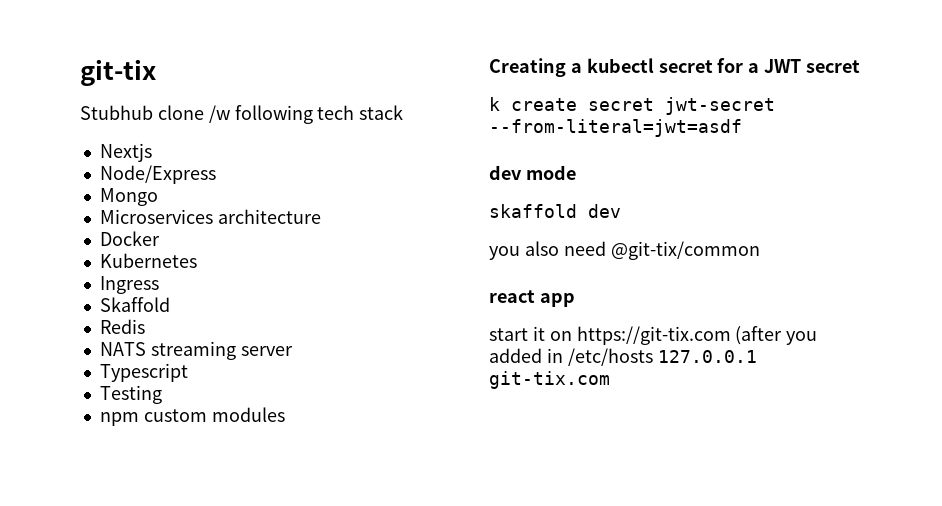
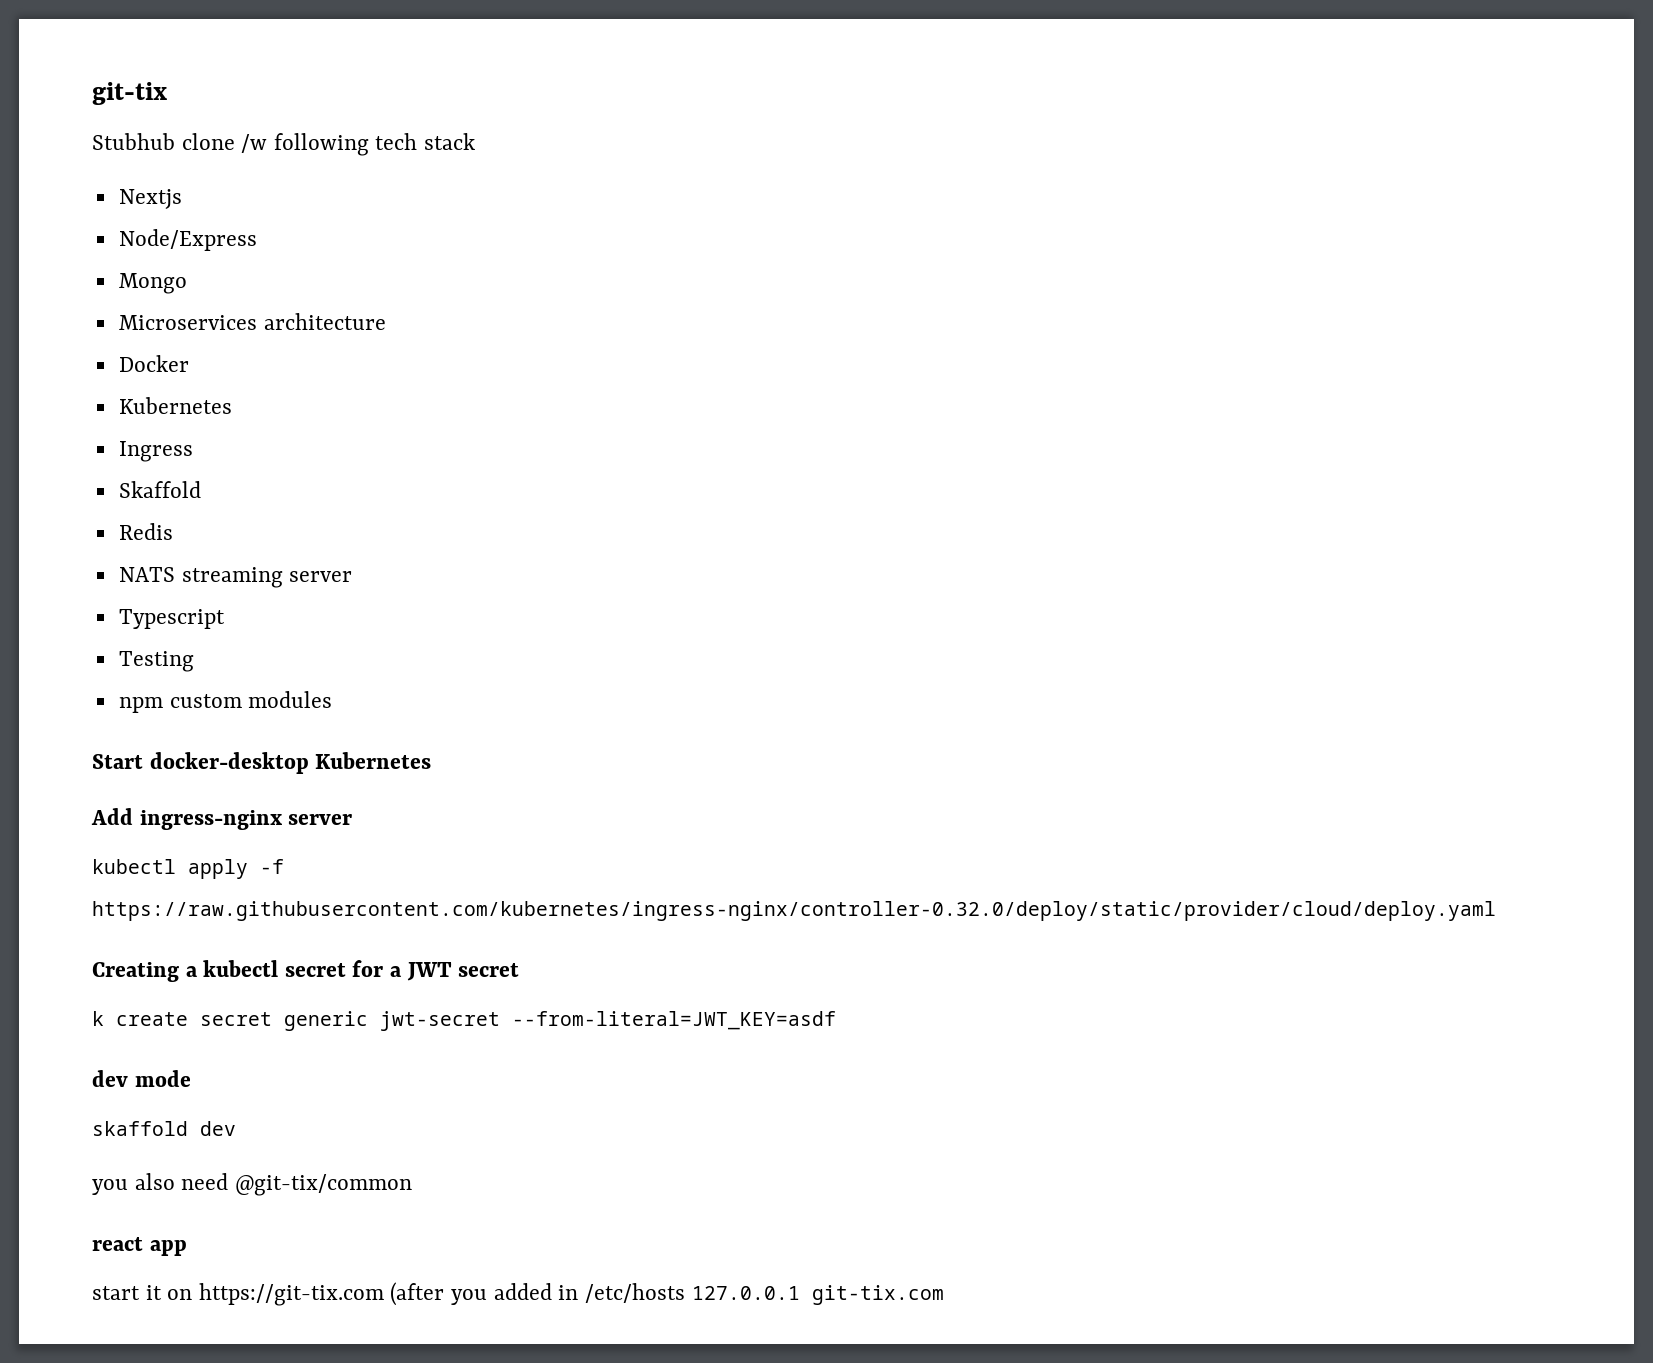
+ Start docker-desktop Kubernetes
+ Add ingress-nginx server
+ kubectl apply -f https://raw.githubusercontent.com/kubernetes/ingress-nginx/controller-0.32.0/deploy/static/provider/cloud/deploy.yaml
- k create secret jwt-secret --from-literal=jwt=asdf
+ k create secret generic jwt-secret --from-literal=JWT_KEY=asdf

